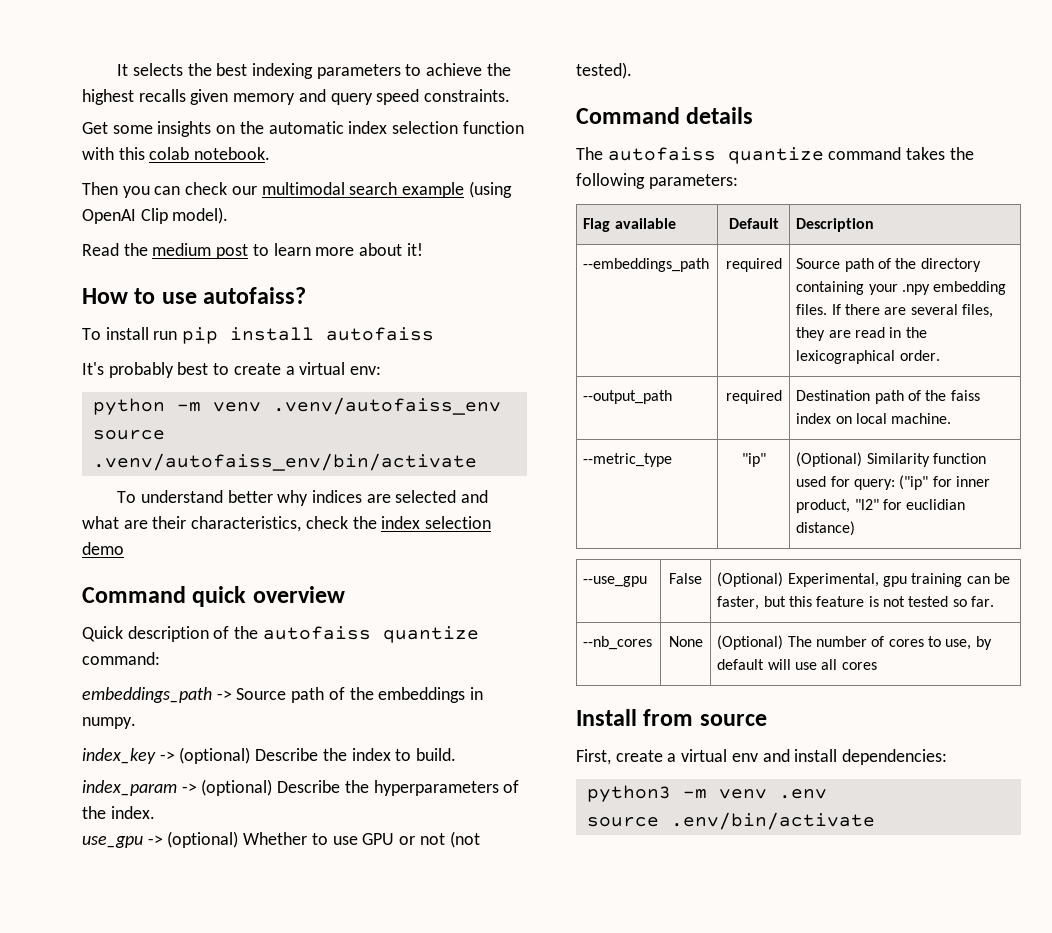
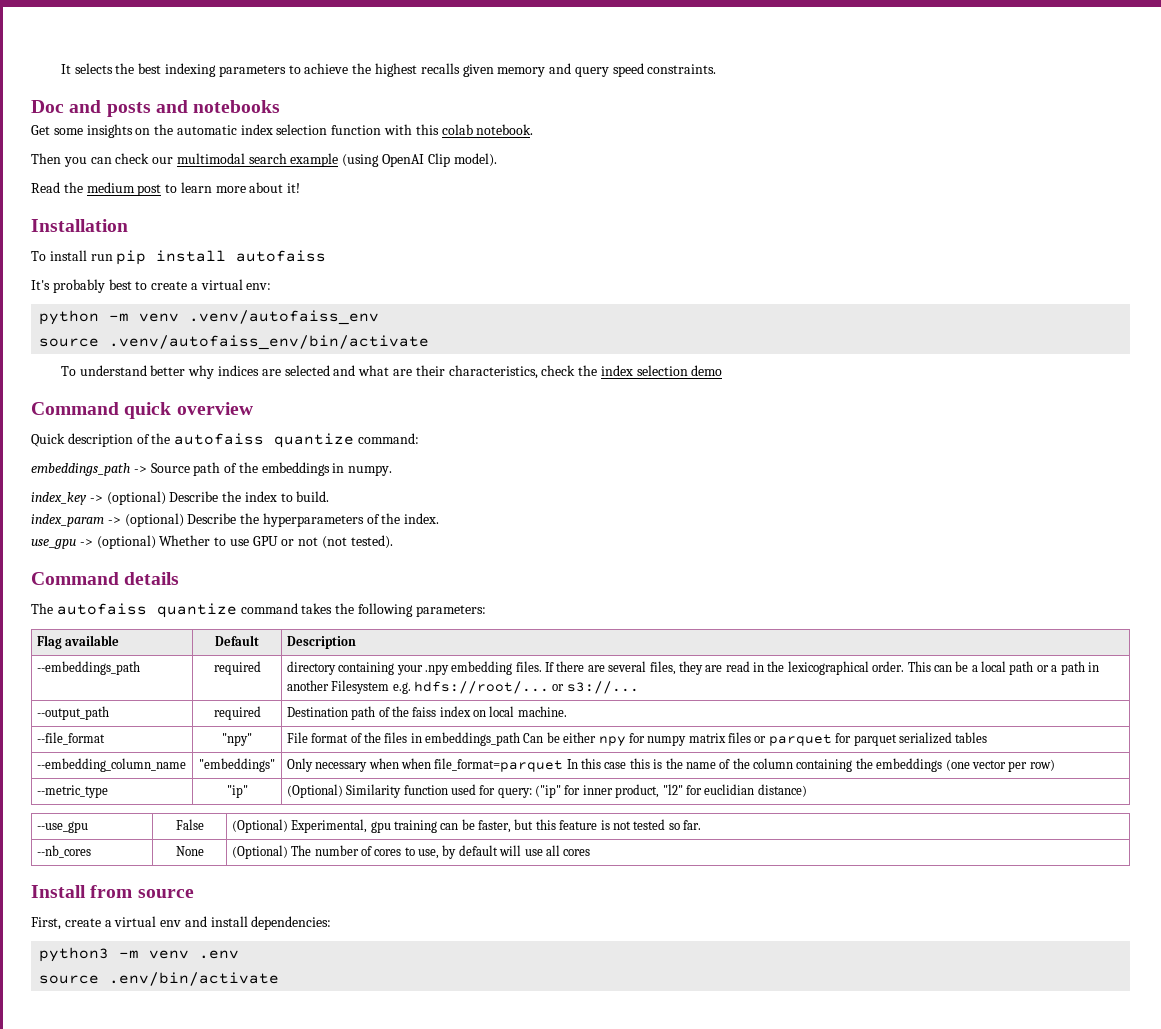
+ Doc and posts and notebooks
- How to use autofaiss?
+ Installation
- --embeddings_path | required | Source path of the directory containing your .npy embedding files. If there are several files, they are read in the lexicographical order.
+ --embeddings_path | required | directory containing your .npy embedding files. If there are several files, they are read in the lexicographical order. This can be a local path or a path in another Filesystem e.g. hdfs://root/... or s3://...
+ --file_format | "npy" | File format of the files in embeddings_path Can be either npy for numpy matrix files or parquet for parquet serialized tables
+ --embedding_column_name | "embeddings" | Only necessary when when file_format=parquet In this case this is the name of the column containing the embeddings (one vector per row)

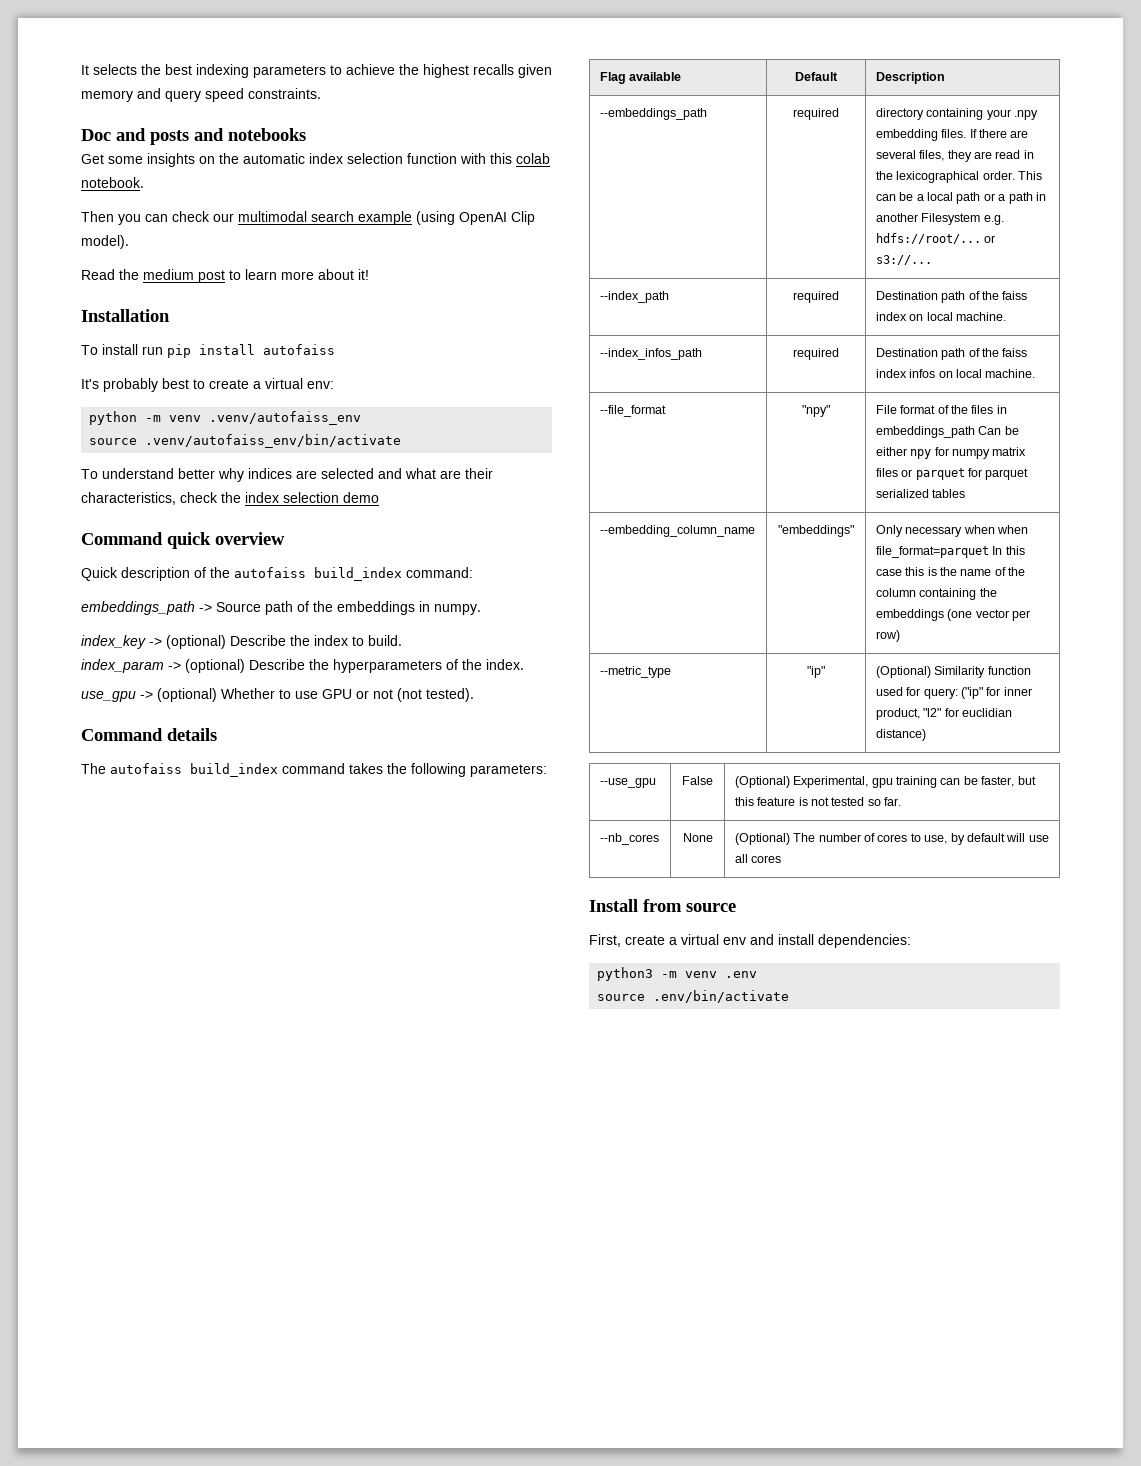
- Quick description of the autofaiss quantize command:
+ Quick description of the autofaiss build_index command:
- The autofaiss quantize command takes the following parameters:
+ The autofaiss build_index command takes the following parameters:
- --output_path | required | Destination path of the faiss index on local machine.
+ --index_path | required | Destination path of the faiss index on local machine.
+ --index_infos_path | required | Destination path of the faiss index infos on local machine.

